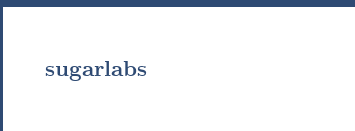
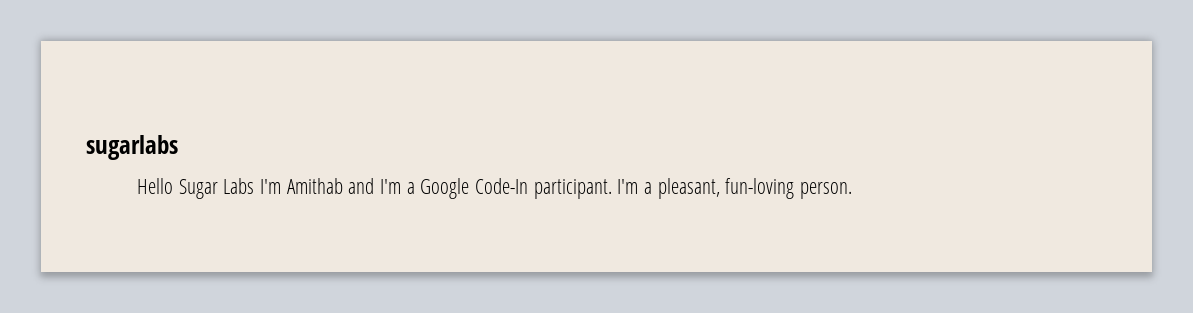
+ Hello Sugar Labs I'm Amithab and I'm a Google Code-In participant. I'm a pleasant, fun-loving person.

